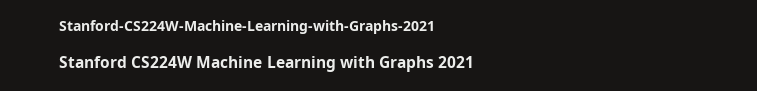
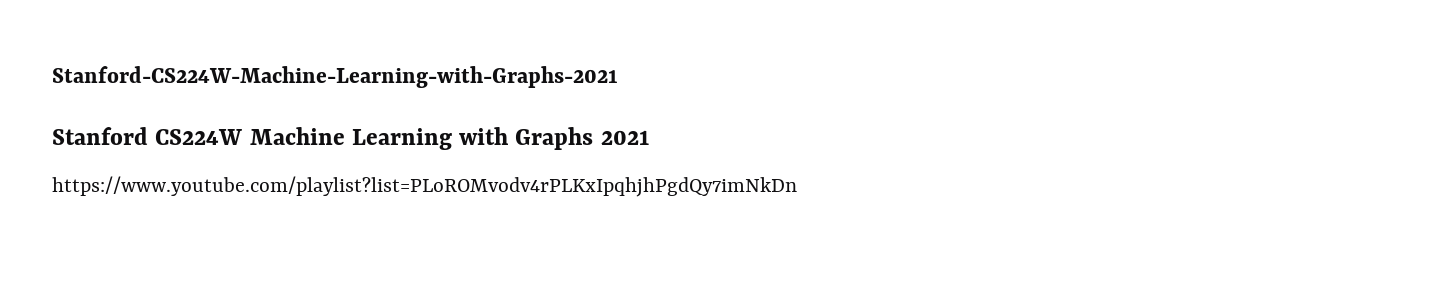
+ https://www.youtube.com/playlist?list=PLoROMvodv4rPLKxIpqhjhPgdQy7imNkDn

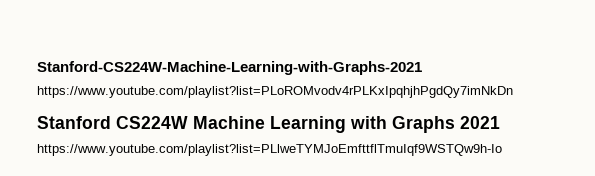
+ https://www.youtube.com/playlist?list=PLoROMvodv4rPLKxIpqhjhPgdQy7imNkDn
- https://www.youtube.com/playlist?list=PLoROMvodv4rPLKxIpqhjhPgdQy7imNkDn
+ https://www.youtube.com/playlist?list=PLlweTYMJoEmfttflTmuIqf9WSTQw9h-Io

